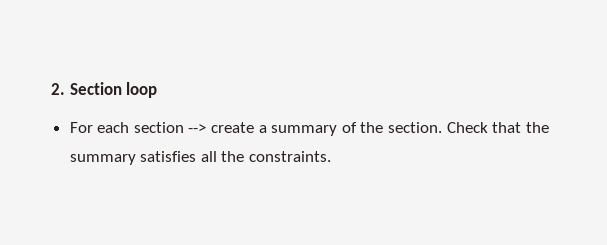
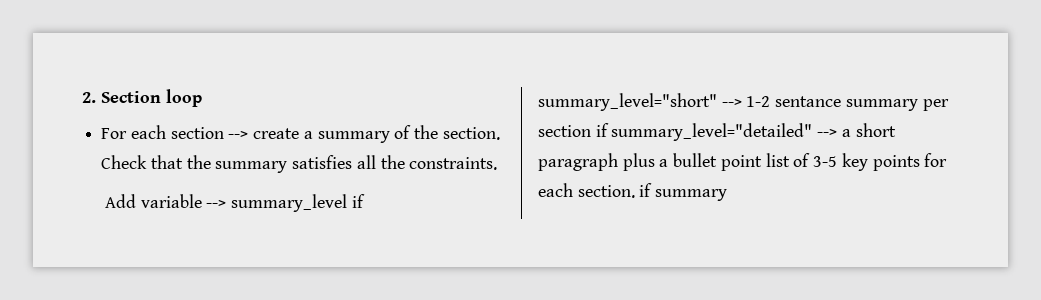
+ Add variable --> summary_level if summary_level="short" --> 1-2 sentance summary per section if summary_level="detailed" --> a short paragraph plus a bullet point list of 3-5 key points for each section. if summary

